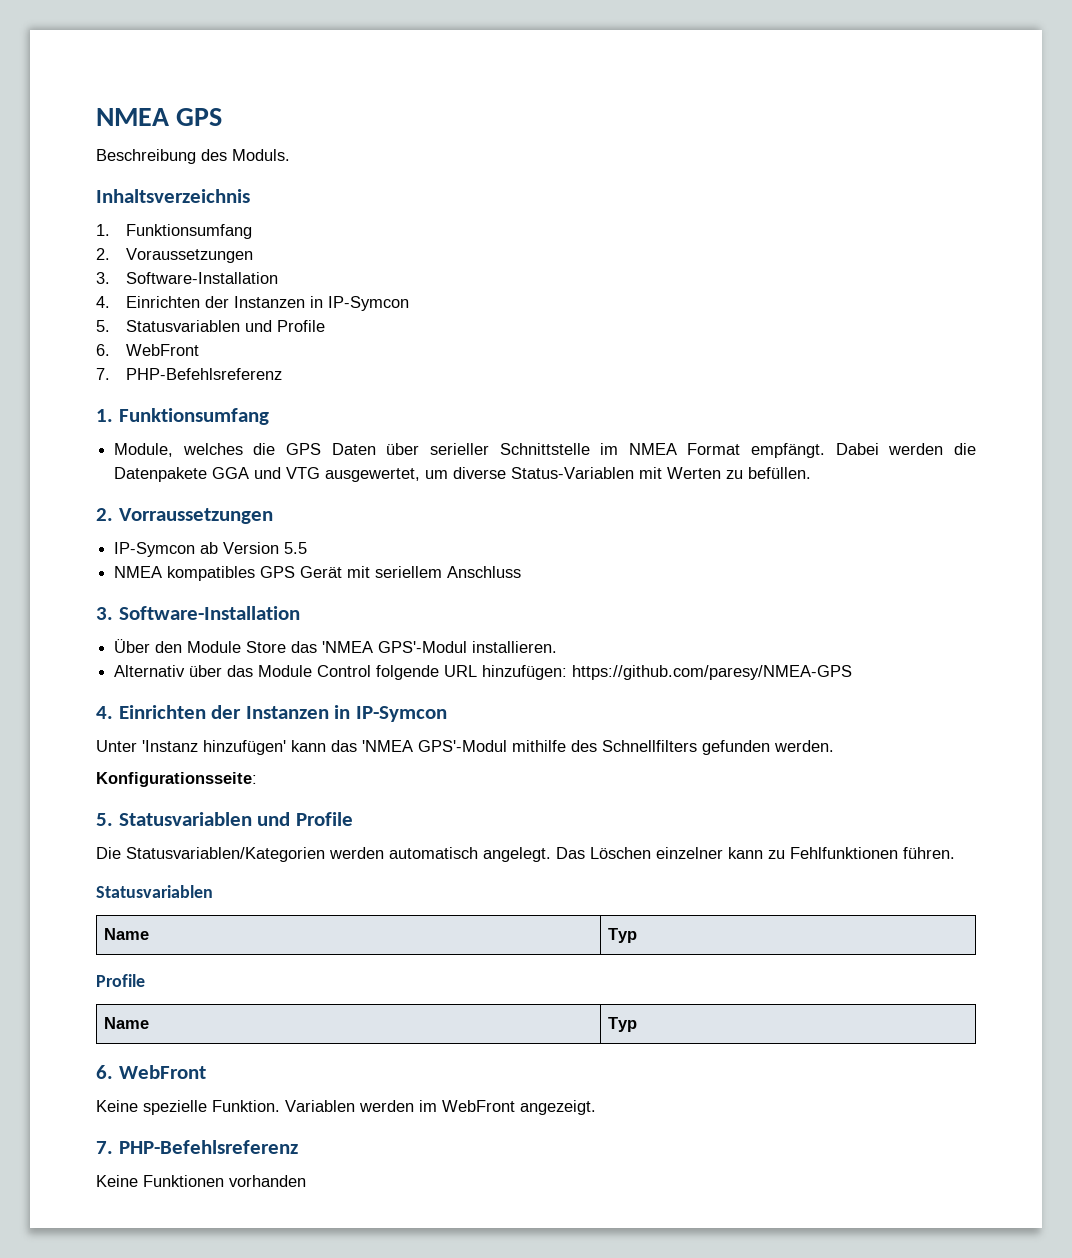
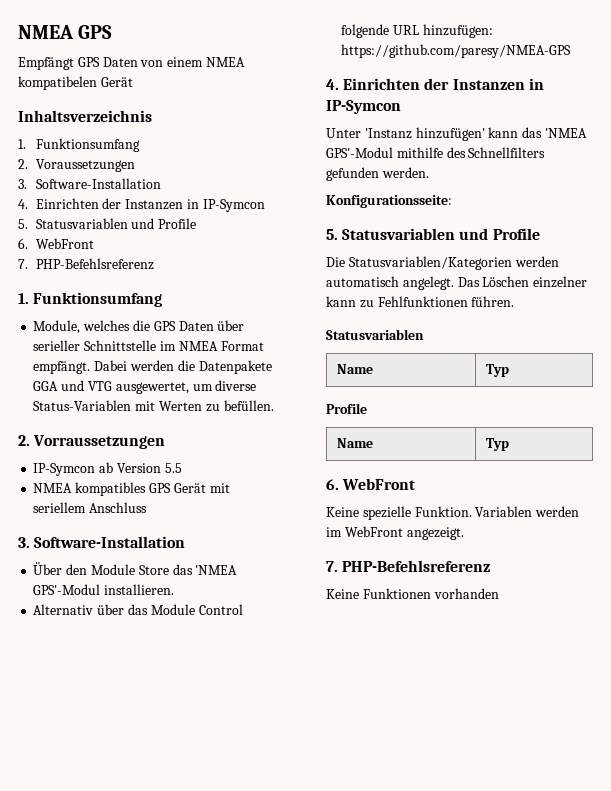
- Beschreibung des Moduls.
+ Empfängt GPS Daten von einem NMEA kompatibelen Gerät

